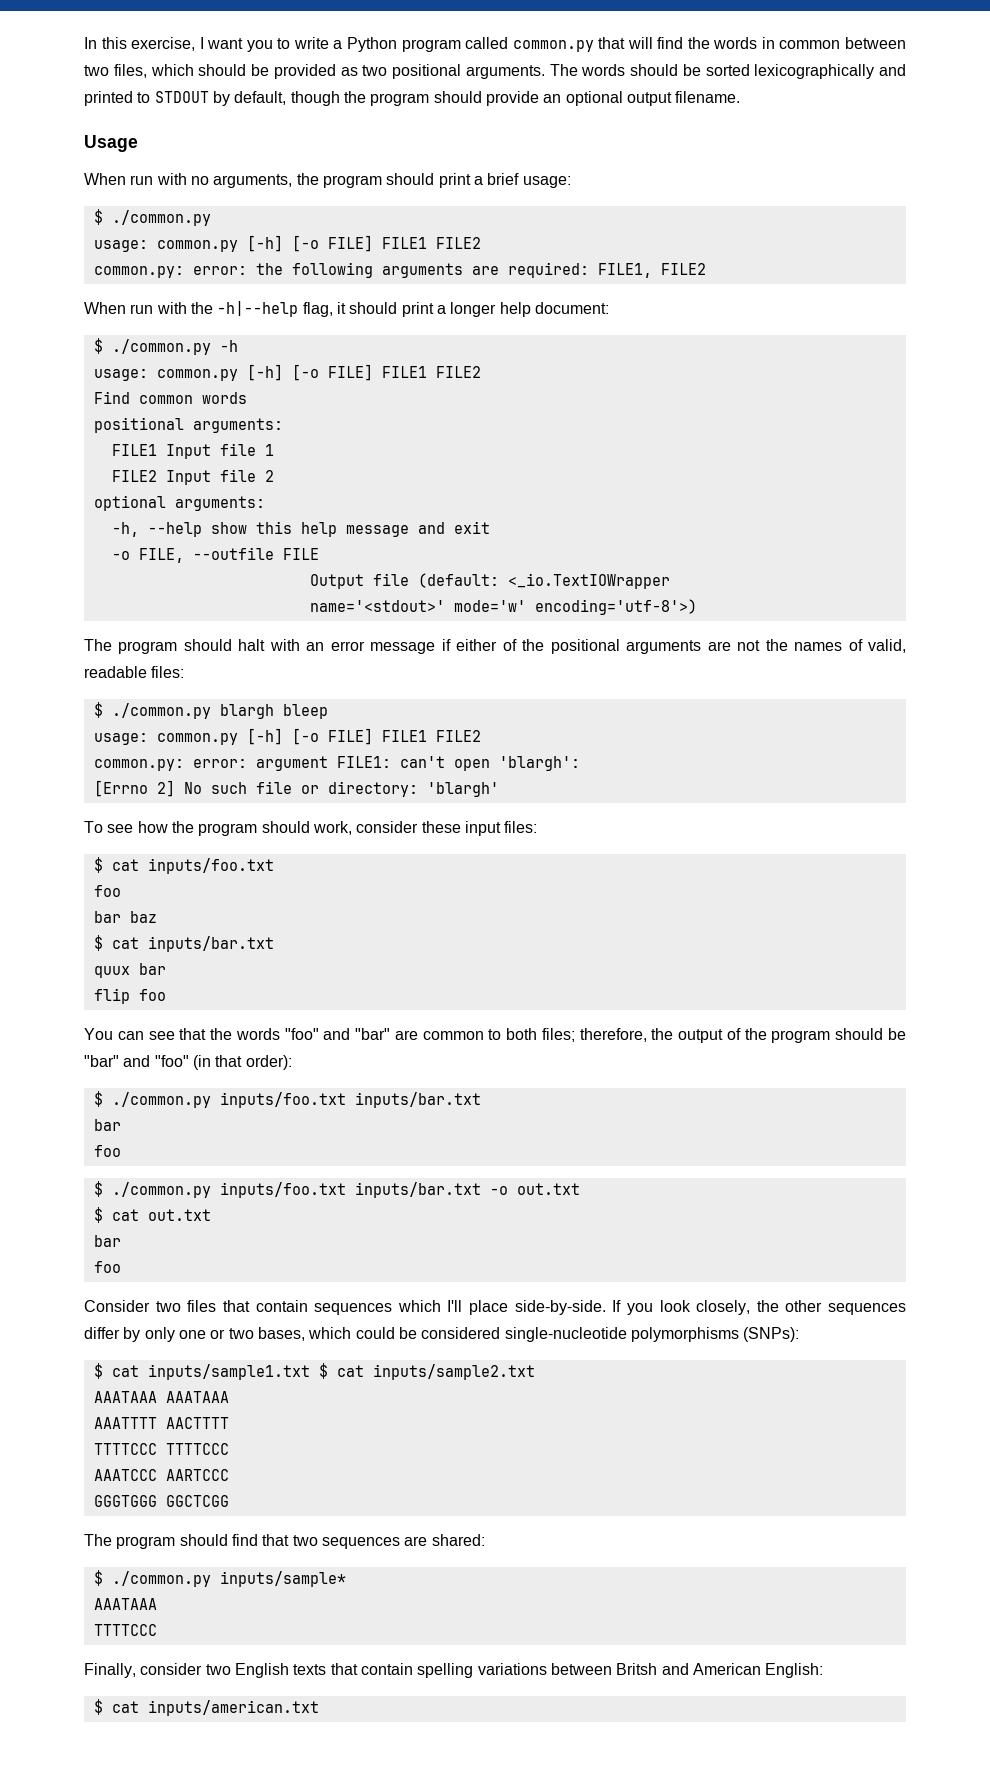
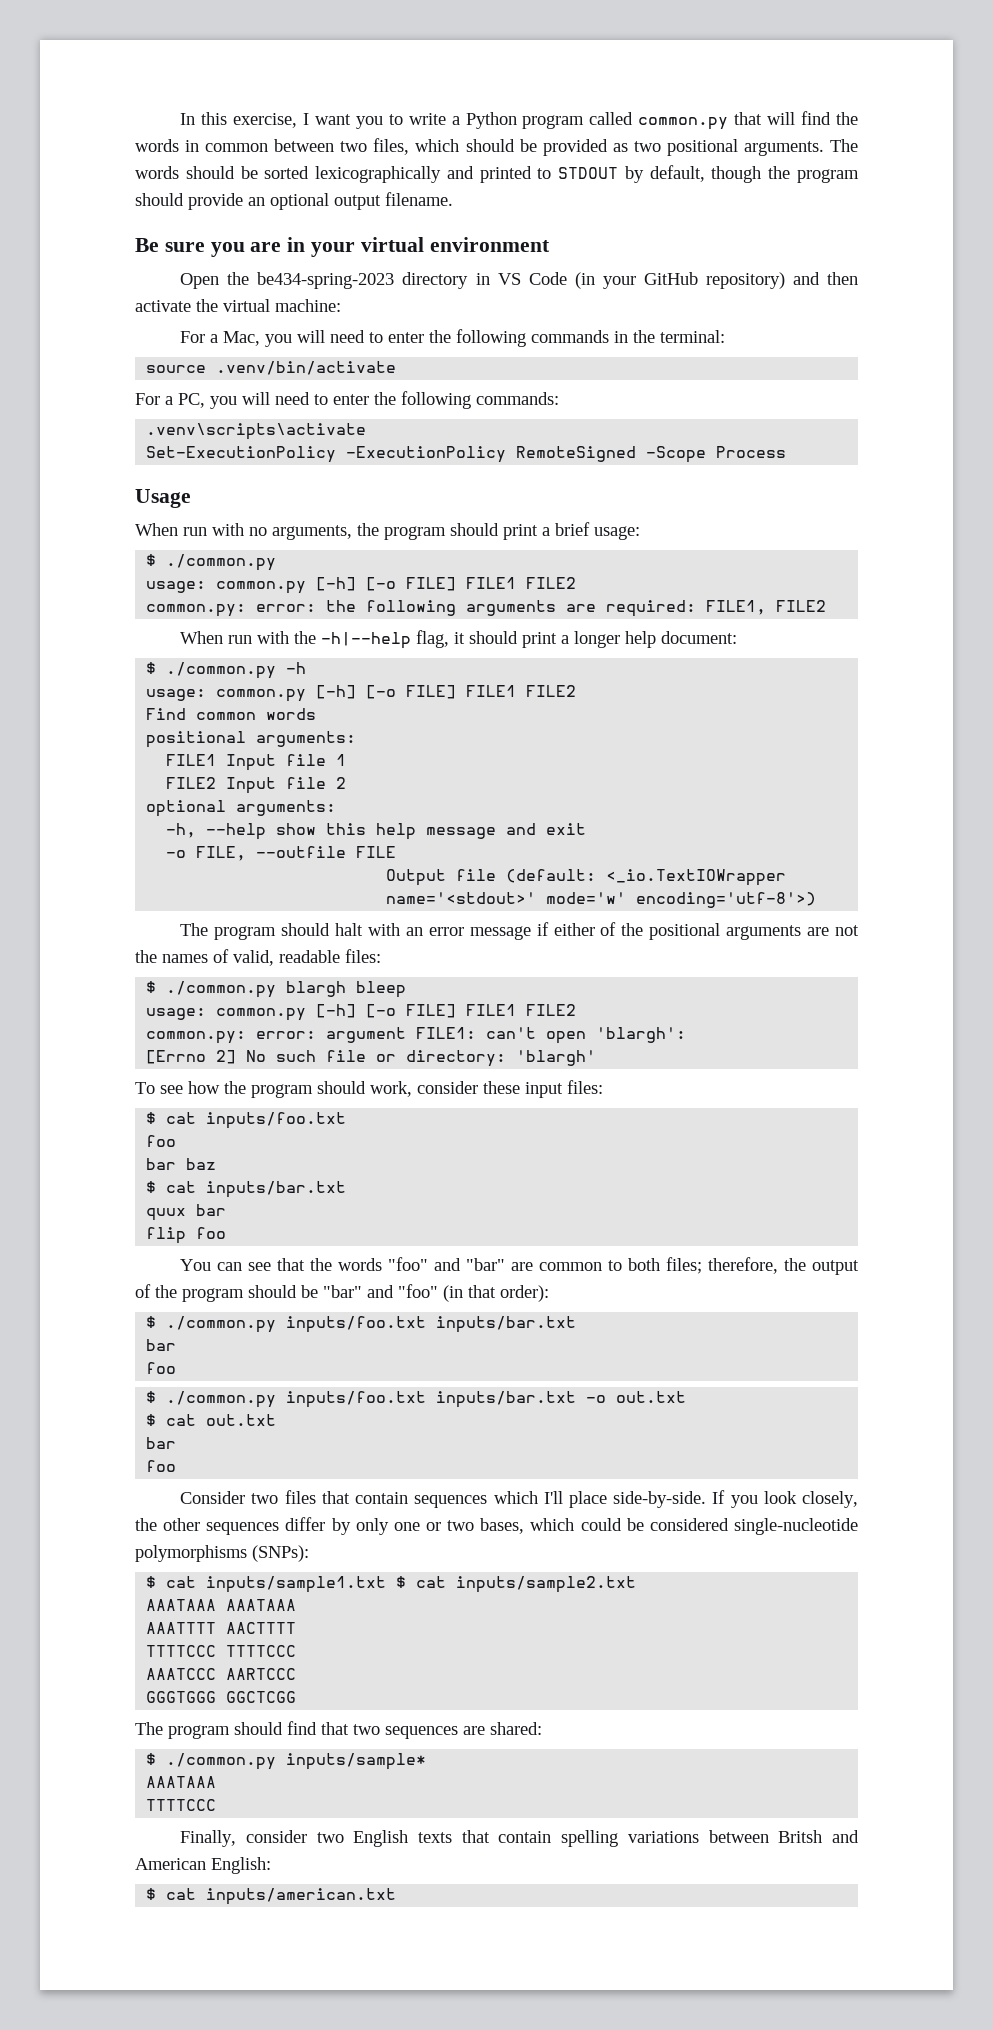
+ Be sure you are in your virtual environment
+ Open the be434-spring-2023 directory in VS Code (in your GitHub repository) and then activate the virtual machine:
+ For a Mac, you will need to enter the following commands in the terminal:
+ source .venv/bin/activate
+ For a PC, you will need to enter the following commands:
+ .venv\scripts\activate
+ Set-ExecutionPolicy -ExecutionPolicy RemoteSigned -Scope Process

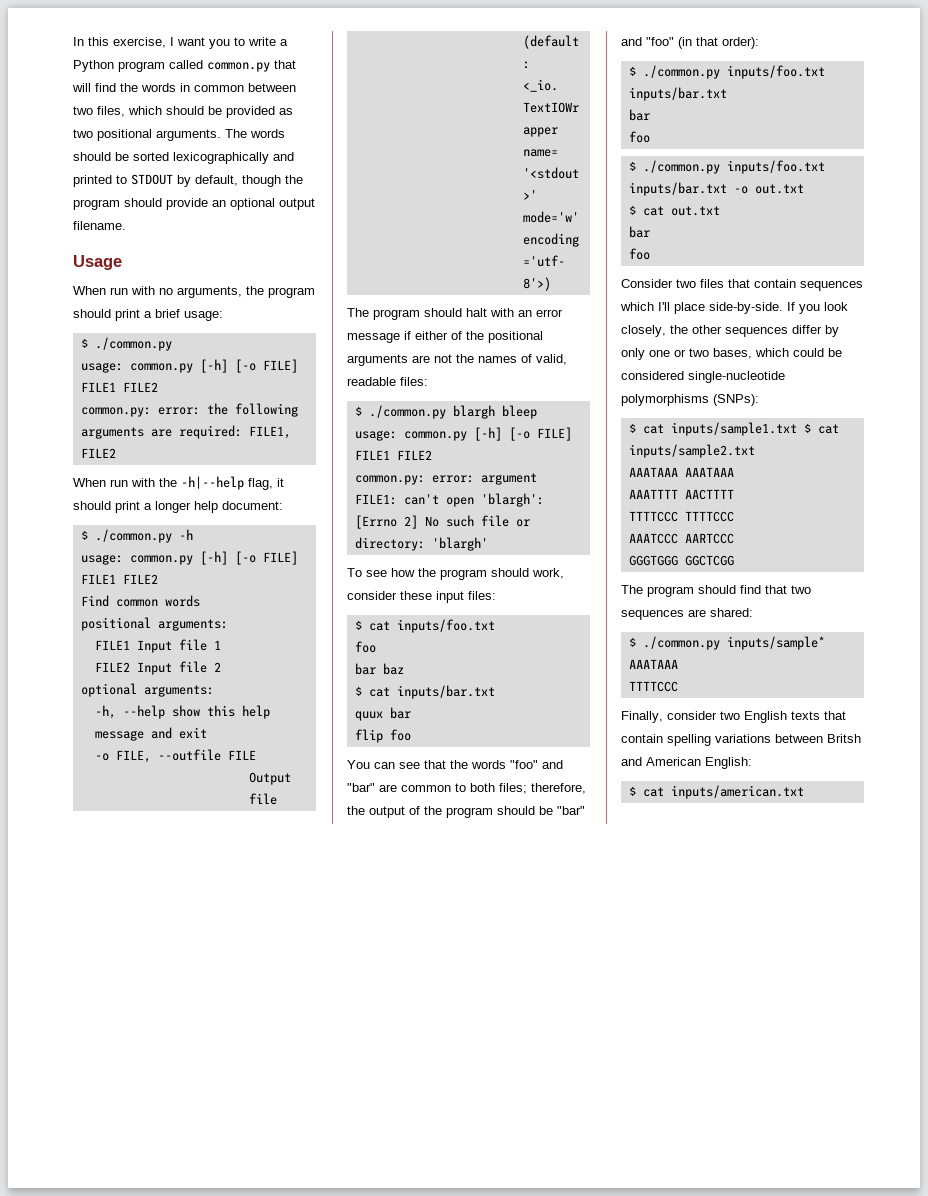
- Be sure you are in your virtual environment
- Open the be434-spring-2023 directory in VS Code (in your GitHub repository) and then activate the virtual machine:
- For a Mac, you will need to enter the following commands in the terminal:
- source .venv/bin/activate
- For a PC, you will need to enter the following commands:
- .venv\scripts\activate
- Set-ExecutionPolicy -ExecutionPolicy RemoteSigned -Scope Process

